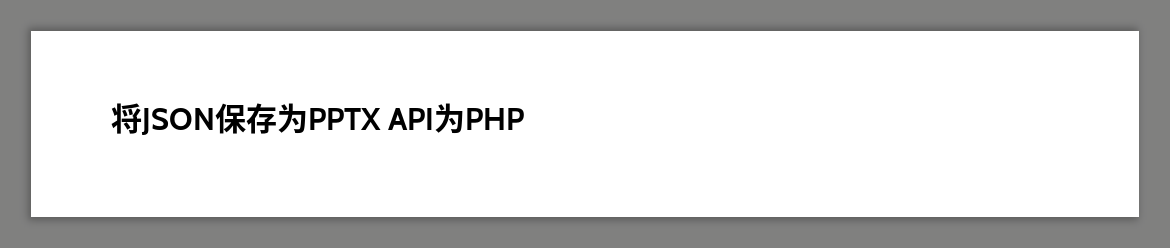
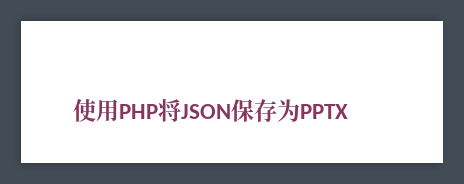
- 将JSON保存为PPTX API为PHP
+ 使用PHP将JSON保存为PPTX

